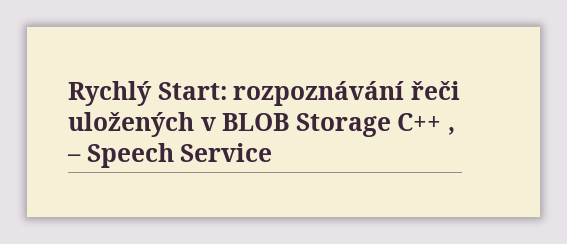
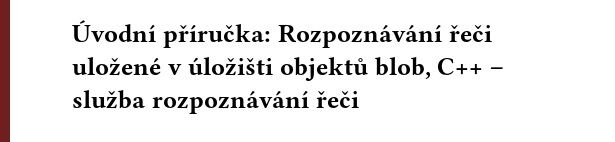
- Rychlý Start: rozpoznávání řeči uložených v BLOB Storage C++ , – Speech Service
+ Úvodní příručka: Rozpoznávání řeči uložené v úložišti objektů blob, C++ – služba rozpoznávání řeči

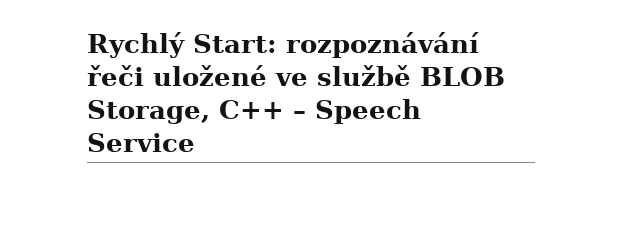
- Úvodní příručka: Rozpoznávání řeči uložené v úložišti objektů blob, C++ – služba rozpoznávání řeči
+ Rychlý Start: rozpoznávání řeči uložené ve službě BLOB Storage, C++ – Speech Service

